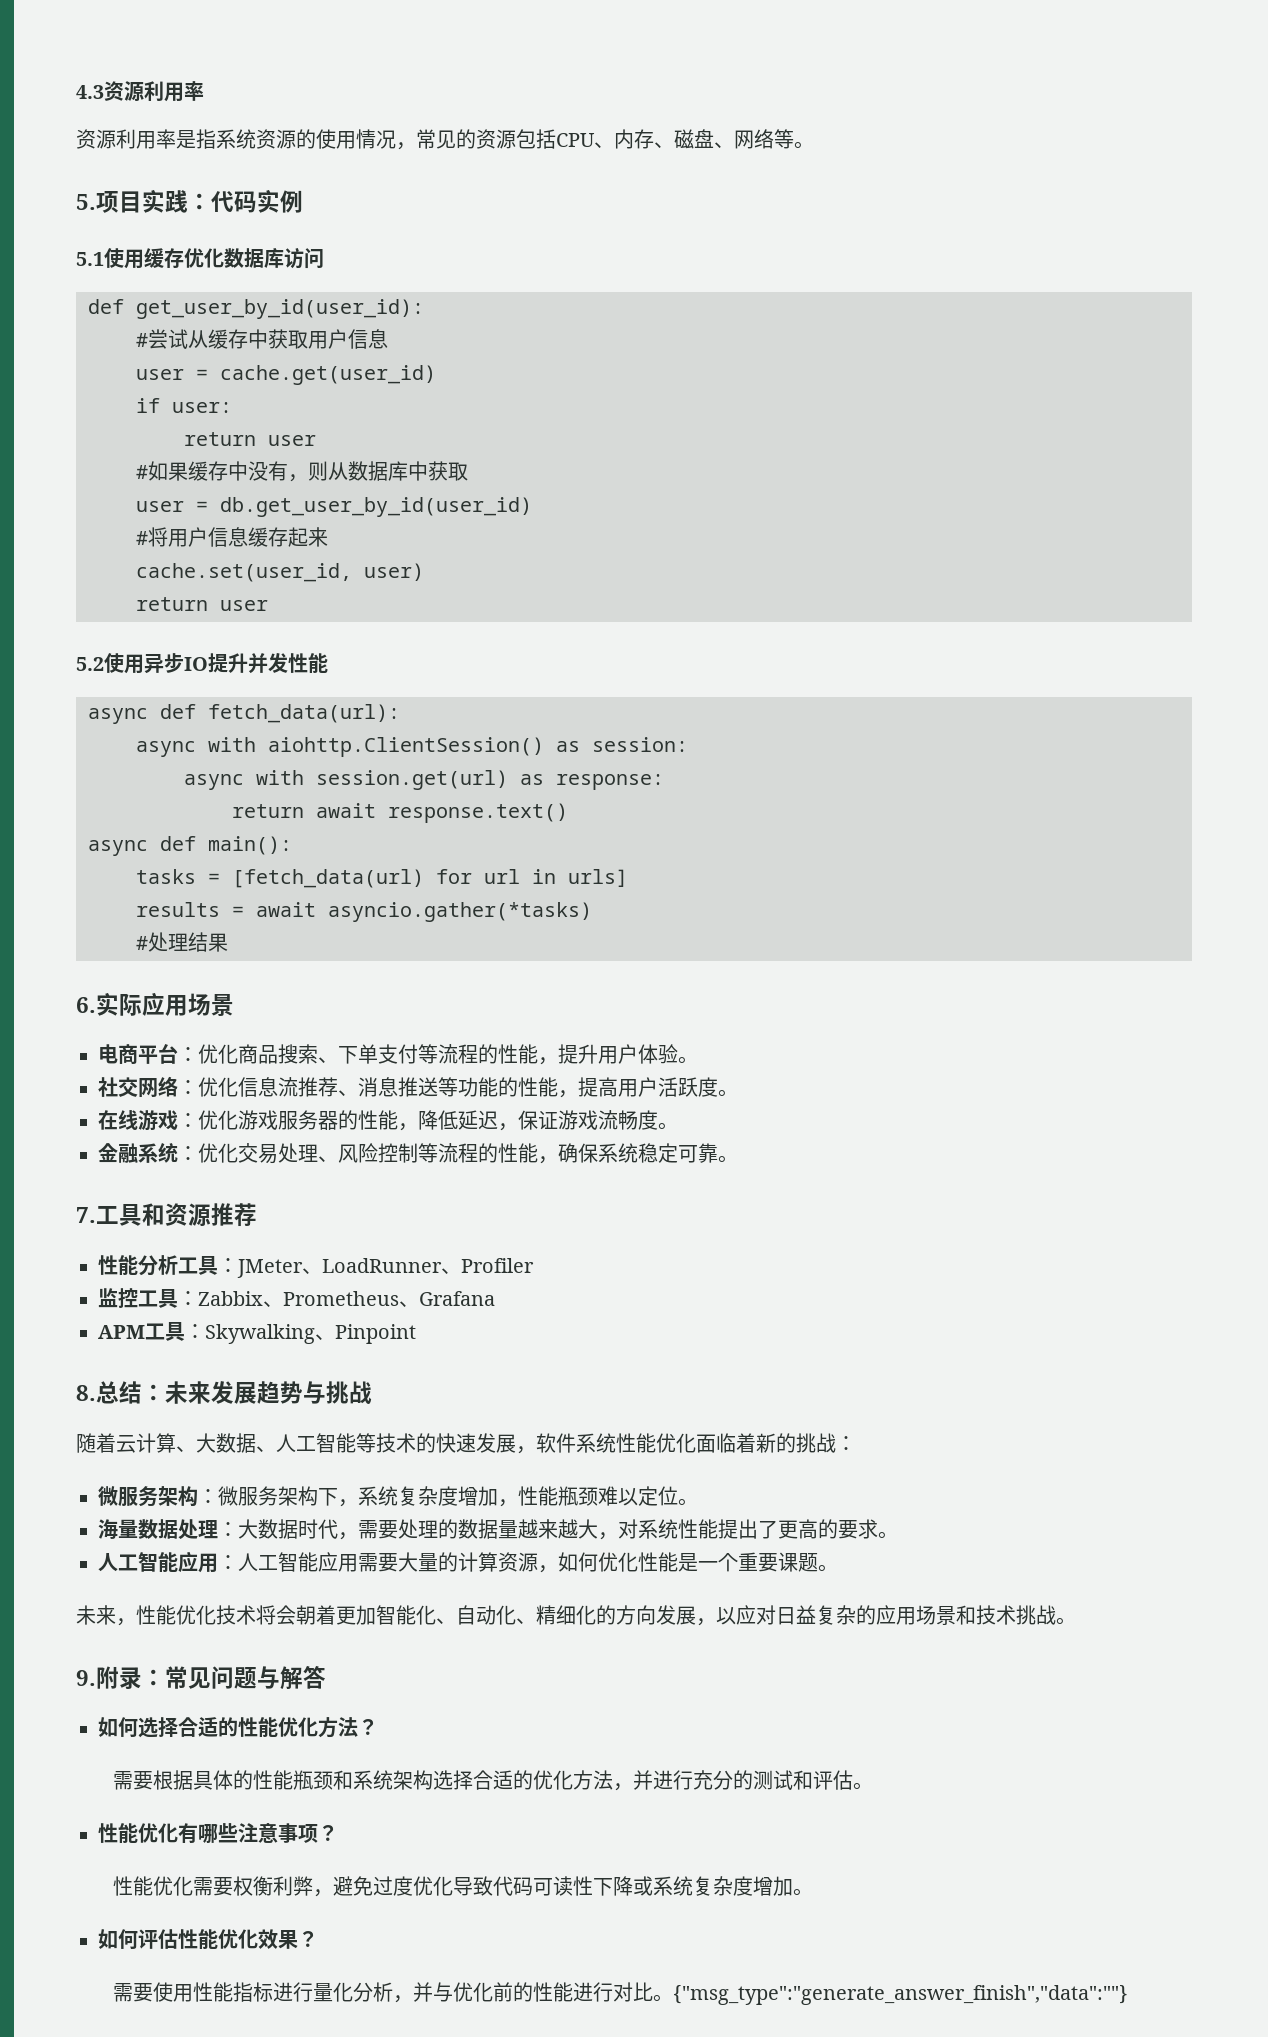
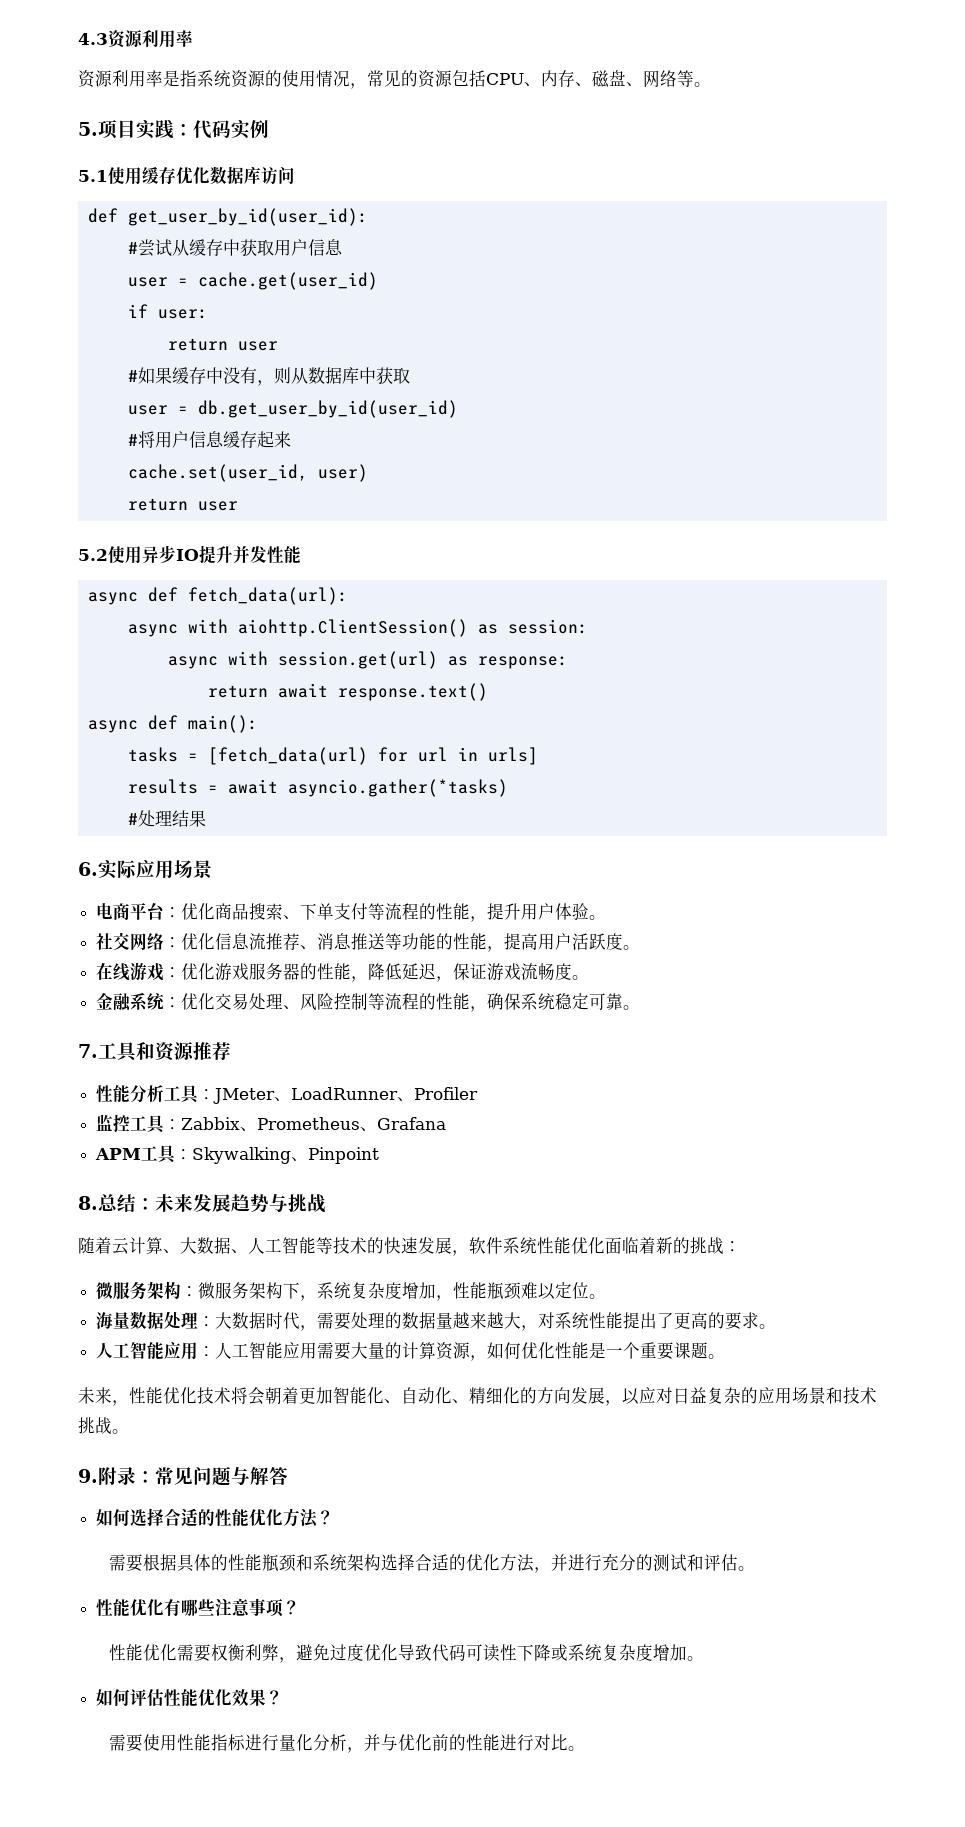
- {"msg_type":"generate_answer_finish","data":""}

